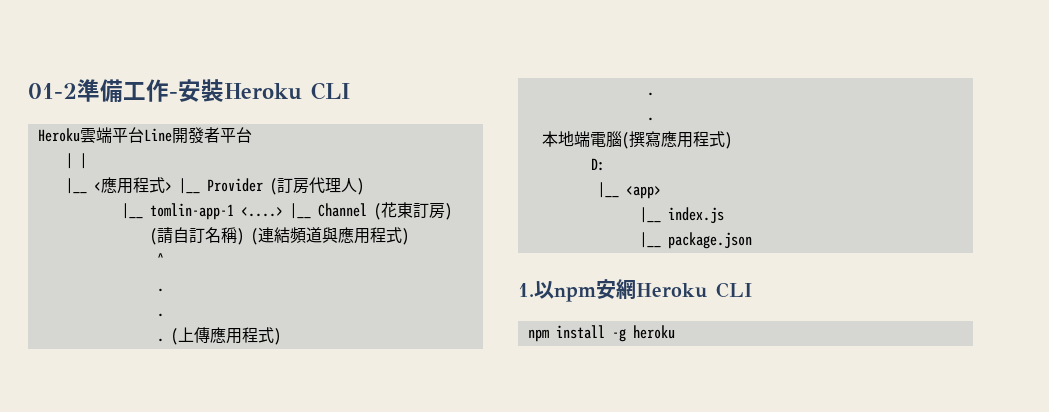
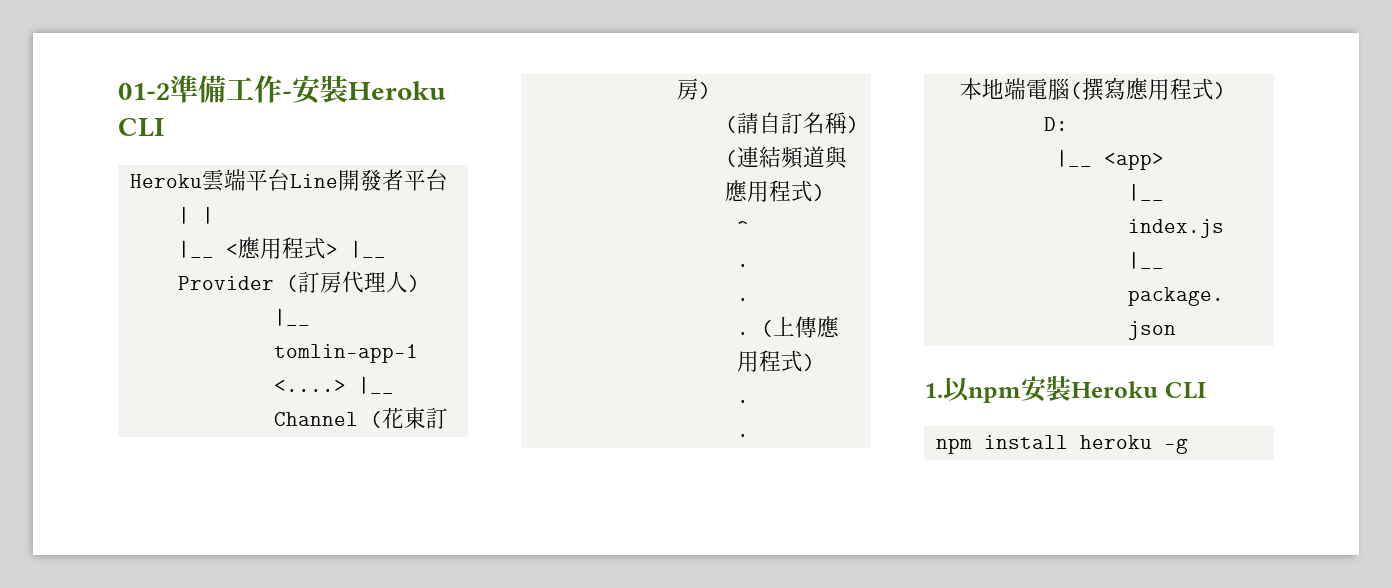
- 1.以npm安網Heroku CLI
+ 1.以npm安裝Heroku CLI
- npm install -g heroku
+ npm install heroku -g

